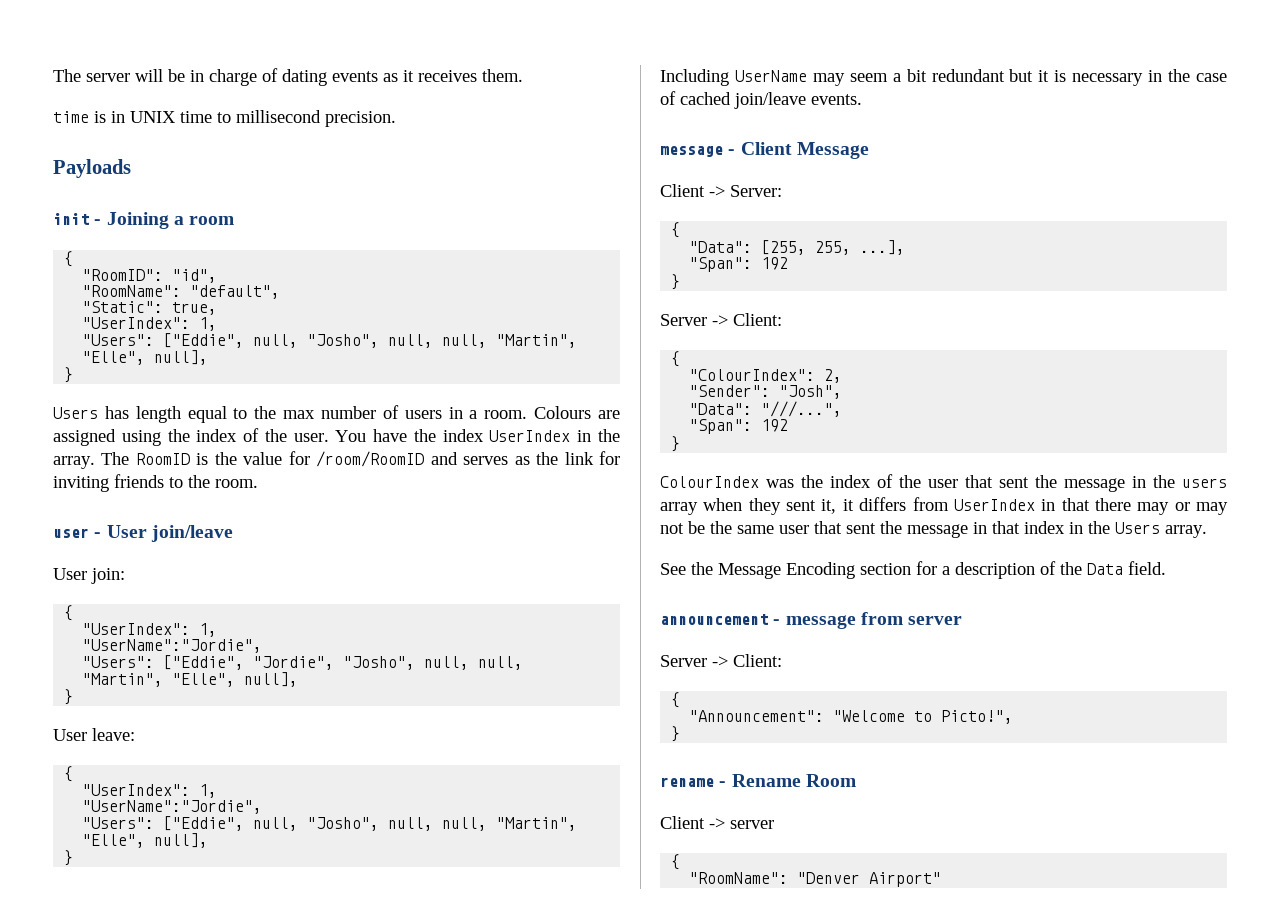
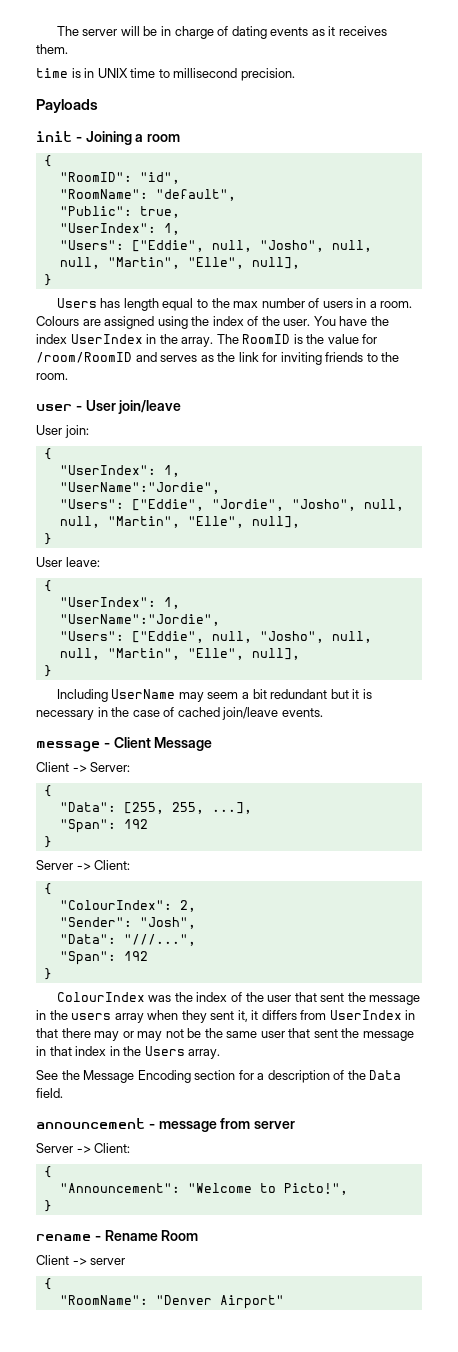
- "Static": true,
+ "Public": true,

